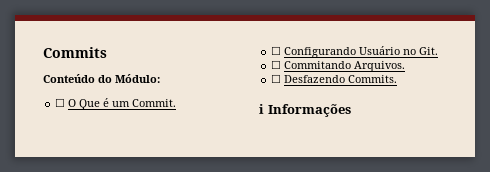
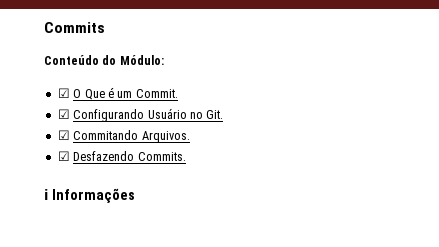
- ☐ O Que é um Commit.
+ ☑ O Que é um Commit.
- ☐ Configurando Usuário no Git.
+ ☑ Configurando Usuário no Git.
- ☐ Commitando Arquivos.
+ ☑ Commitando Arquivos.
- ☐ Desfazendo Commits.
+ ☑ Desfazendo Commits.

